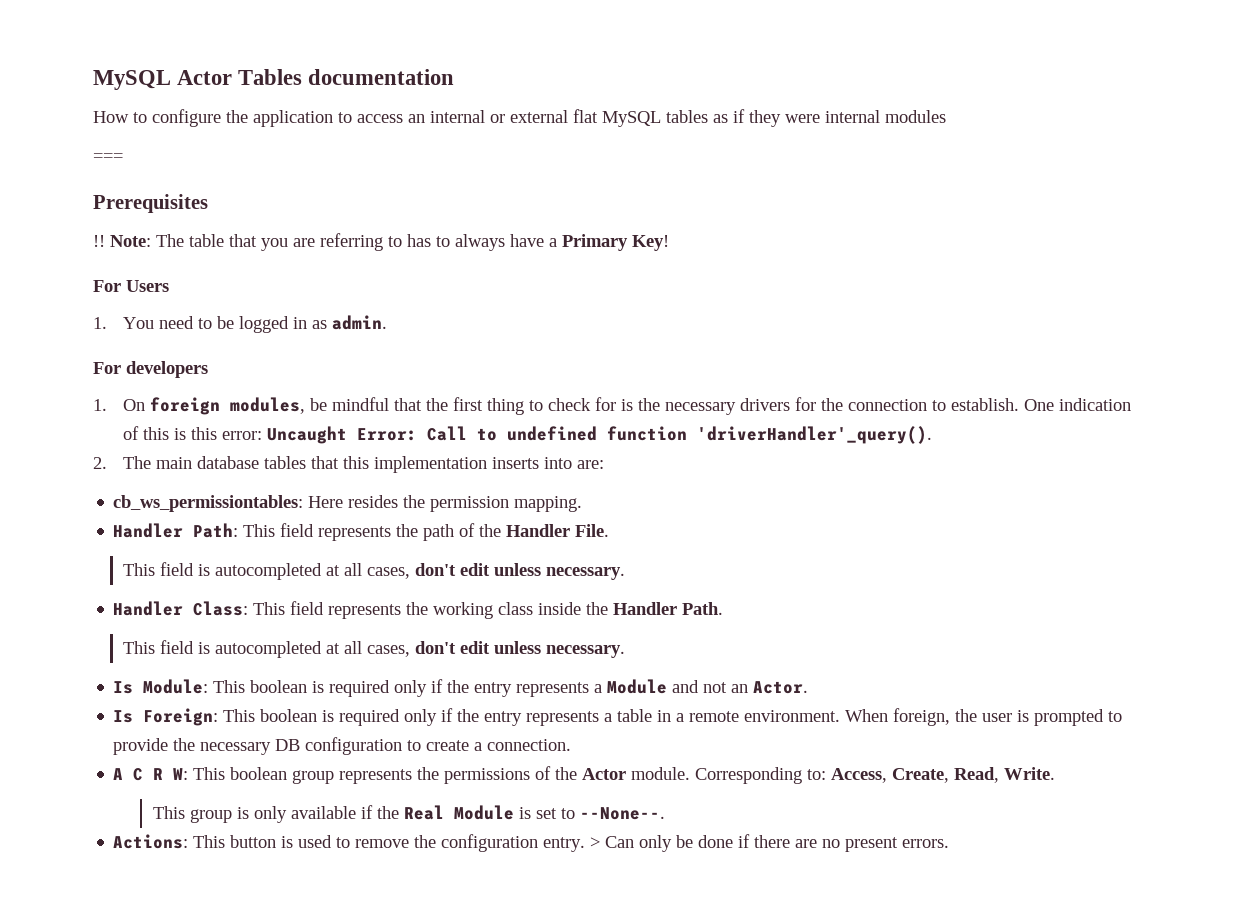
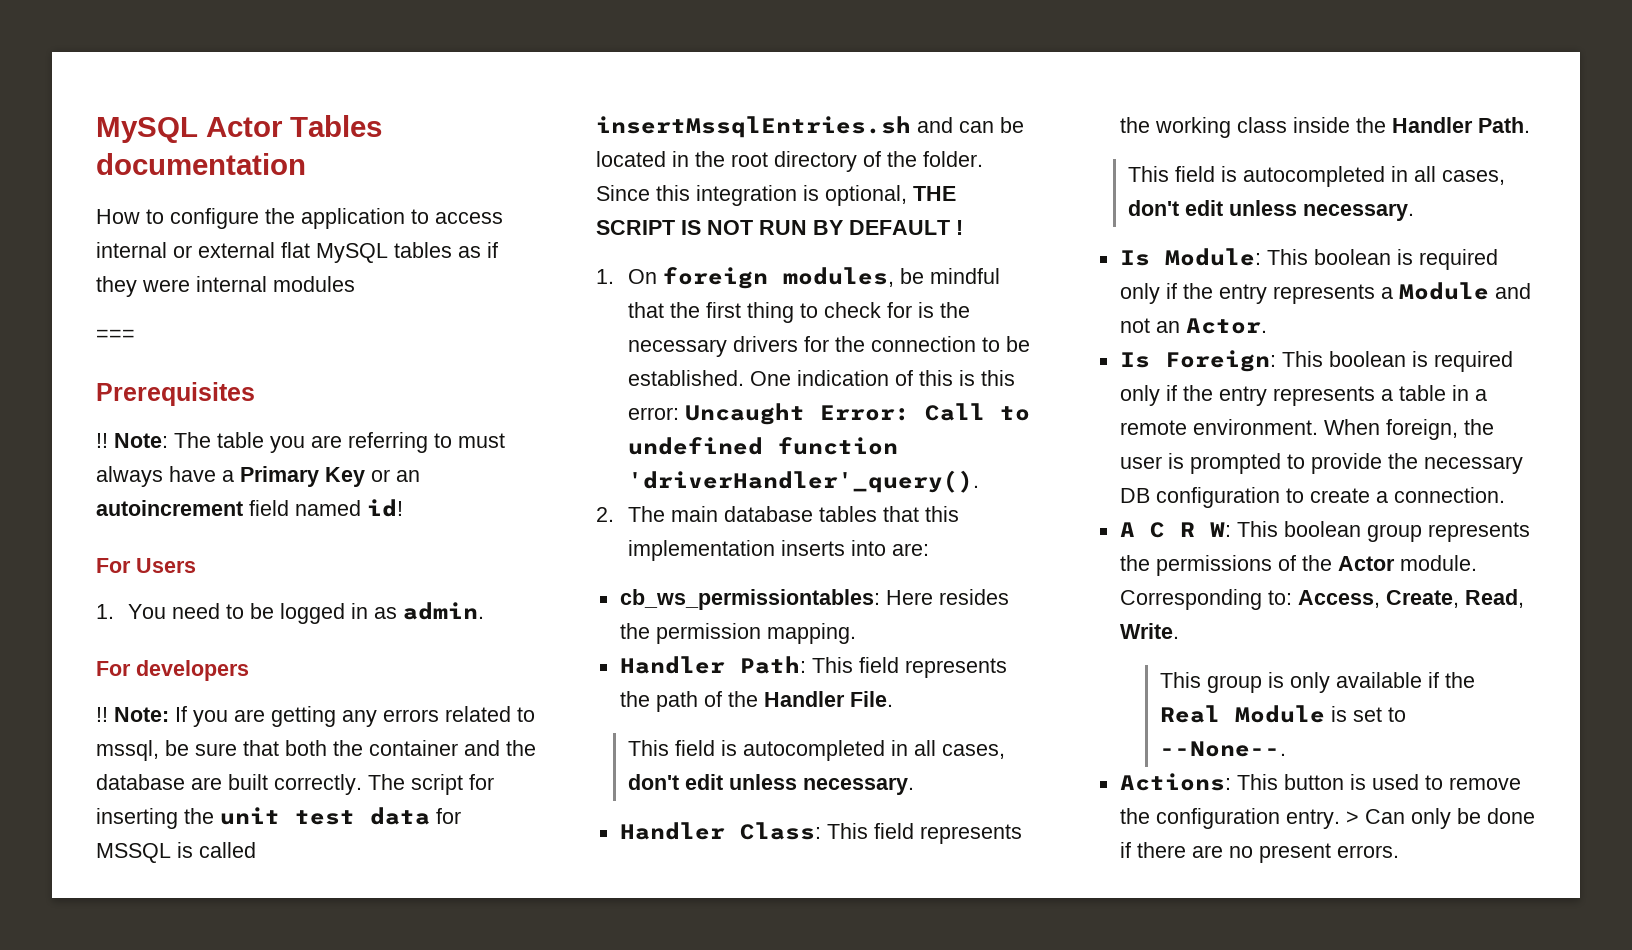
- How to configure the application to access an internal or external flat MySQL tables as if they were internal modules
+ How to configure the application to access internal or external flat MySQL tables as if they were internal modules
- Note: The table that you are referring to has to always have a Primary Key!
+ Note: The table you are referring to must always have a Primary Key or an autoincrement field named id!
+ !! Note: If you are getting any errors related to mssql, be sure that both the container and the database are built correctly. The script for inserting the unit test data for MSSQL is called insertMssqlEntries.sh and can be located in the root directory of the folder. Since this integration is optional, THE SCRIPT IS NOT RUN BY DEFAULT !
- 1. On foreign modules, be mindful that the first thing to check for is the necessary drivers for the connection to establish.
+ 1. On foreign modules, be mindful that the first thing to check for is the necessary drivers for the connection to be established.
  Handler Path: This field represents the path of the Handler File.
- This field is autocompleted at all cases, don't edit unless necessary.
+ This field is autocompleted in all cases, don't edit unless necessary.
  Handler Class: This field represents the working class inside the Handler Path.
- This field is autocompleted at all cases, don't edit unless necessary.
+ This field is autocompleted in all cases, don't edit unless necessary.

